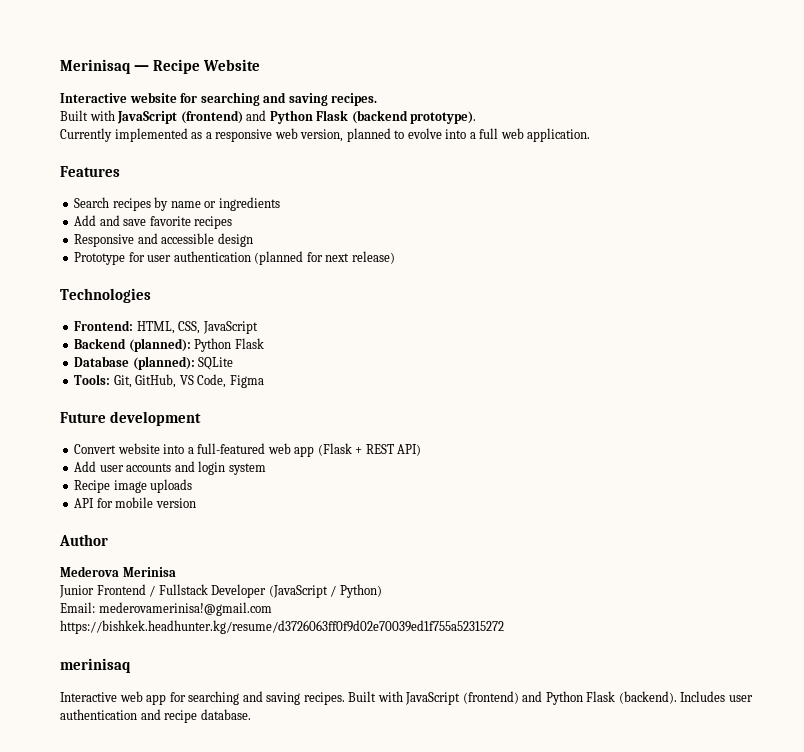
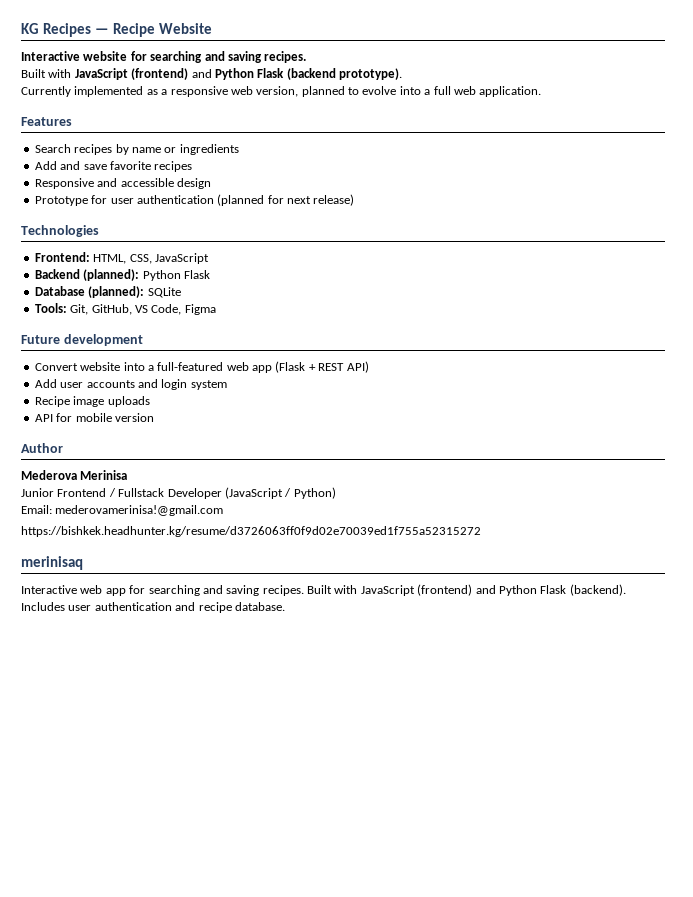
- Merinisaq — Recipe Website
+ KG Recipes — Recipe Website

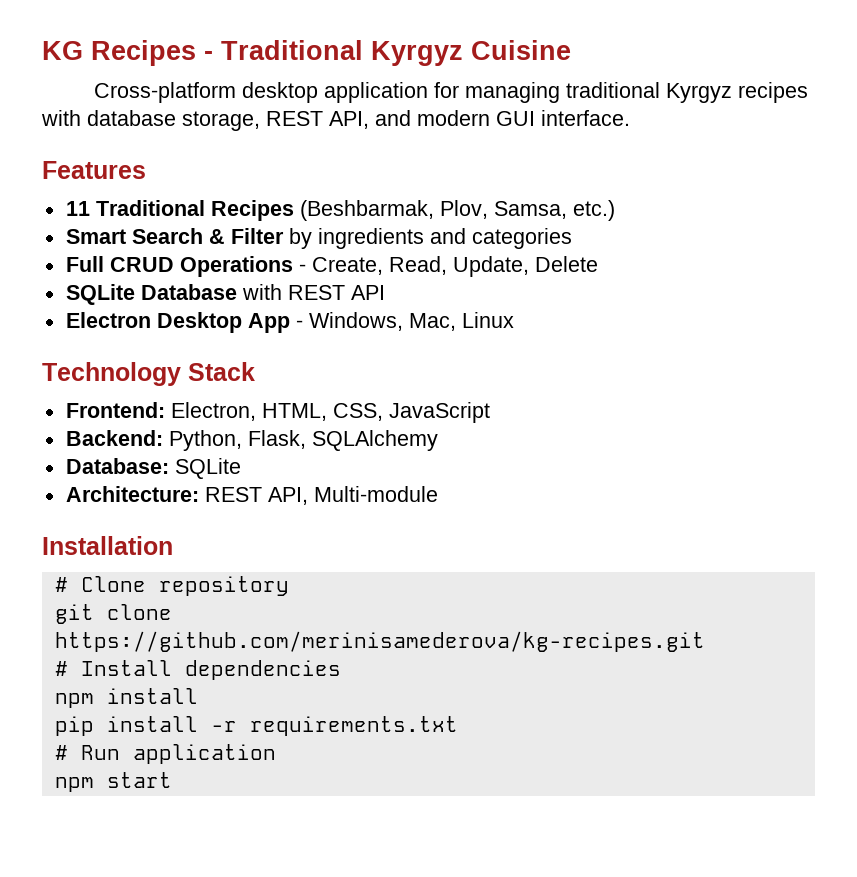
- KG Recipes — Recipe Website
- Interactive website for searching and saving recipes.
- Built with JavaScript (frontend) and Python Flask (backend prototype).
- Currently implemented as a responsive web version, planned to evolve into a full web application.
+ KG Recipes - Traditional Kyrgyz Cuisine
+ Cross-platform desktop application for managing traditional Kyrgyz recipes with database storage, REST API, and modern GUI interface.
  Features
- Search recipes by name or ingredients
- Add and save favorite recipes
- Responsive and accessible design
- Prototype for user authentication (planned for next release)
- Technologies
+ 11 Traditional Recipes (Beshbarmak, Plov, Samsa, etc.)
+ Smart Search & Filter by ingredients and categories
+ Full CRUD Operations - Create, Read, Update, Delete
+ SQLite Database with REST API
+ Electron Desktop App - Windows, Mac, Linux
+ Technology Stack
- Frontend: HTML, CSS, JavaScript
+ Frontend: Electron, HTML, CSS, JavaScript
- Backend (planned): Python Flask
- Database (planned): SQLite
- Tools: Git, GitHub, VS Code, Figma
- Future development
- Convert website into a full-featured web app (Flask + REST API)
- Add user accounts and login system
- Recipe image uploads
- API for mobile version
- Author
- Mederova Merinisa
- Junior Frontend / Fullstack Developer (JavaScript / Python)
- Email: mederovamerinisa!@gmail.com
- https://bishkek.headhunter.kg/resume/d3726063ff0f9d02e70039ed1f755a52315272
- merinisaq
- Interactive web app for searching and saving recipes. Built with JavaScript (frontend) and Python Flask (backend). Includes user authentication and recipe database.
+ Backend: Python, Flask, SQLAlchemy
+ Database: SQLite
+ Architecture: REST API, Multi-module
+ Installation
+ # Clone repository
+ git clone https://github.com/merinisamederova/kg-recipes.git
+ # Install dependencies
+ npm install
+ pip install -r requirements.txt
+ # Run application
+ npm start

